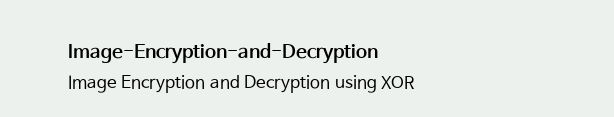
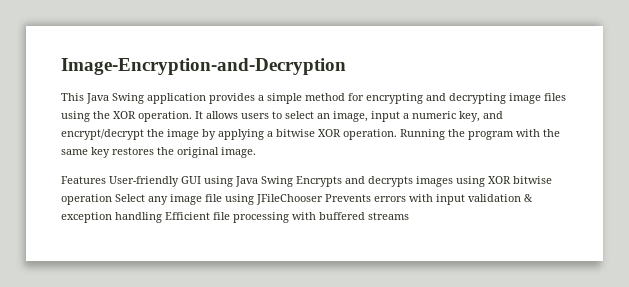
- Image Encryption and Decryption using XOR
+ This Java Swing application provides a simple method for encrypting and decrypting image files using the XOR operation. It allows users to select an image, input a numeric key, and encrypt/decrypt the image by applying a bitwise XOR operation. Running the program with the same key restores the original image.
+ Features User-friendly GUI using Java Swing Encrypts and decrypts images using XOR bitwise operation Select any image file using JFileChooser Prevents errors with input validation & exception handling Efficient file processing with buffered streams

